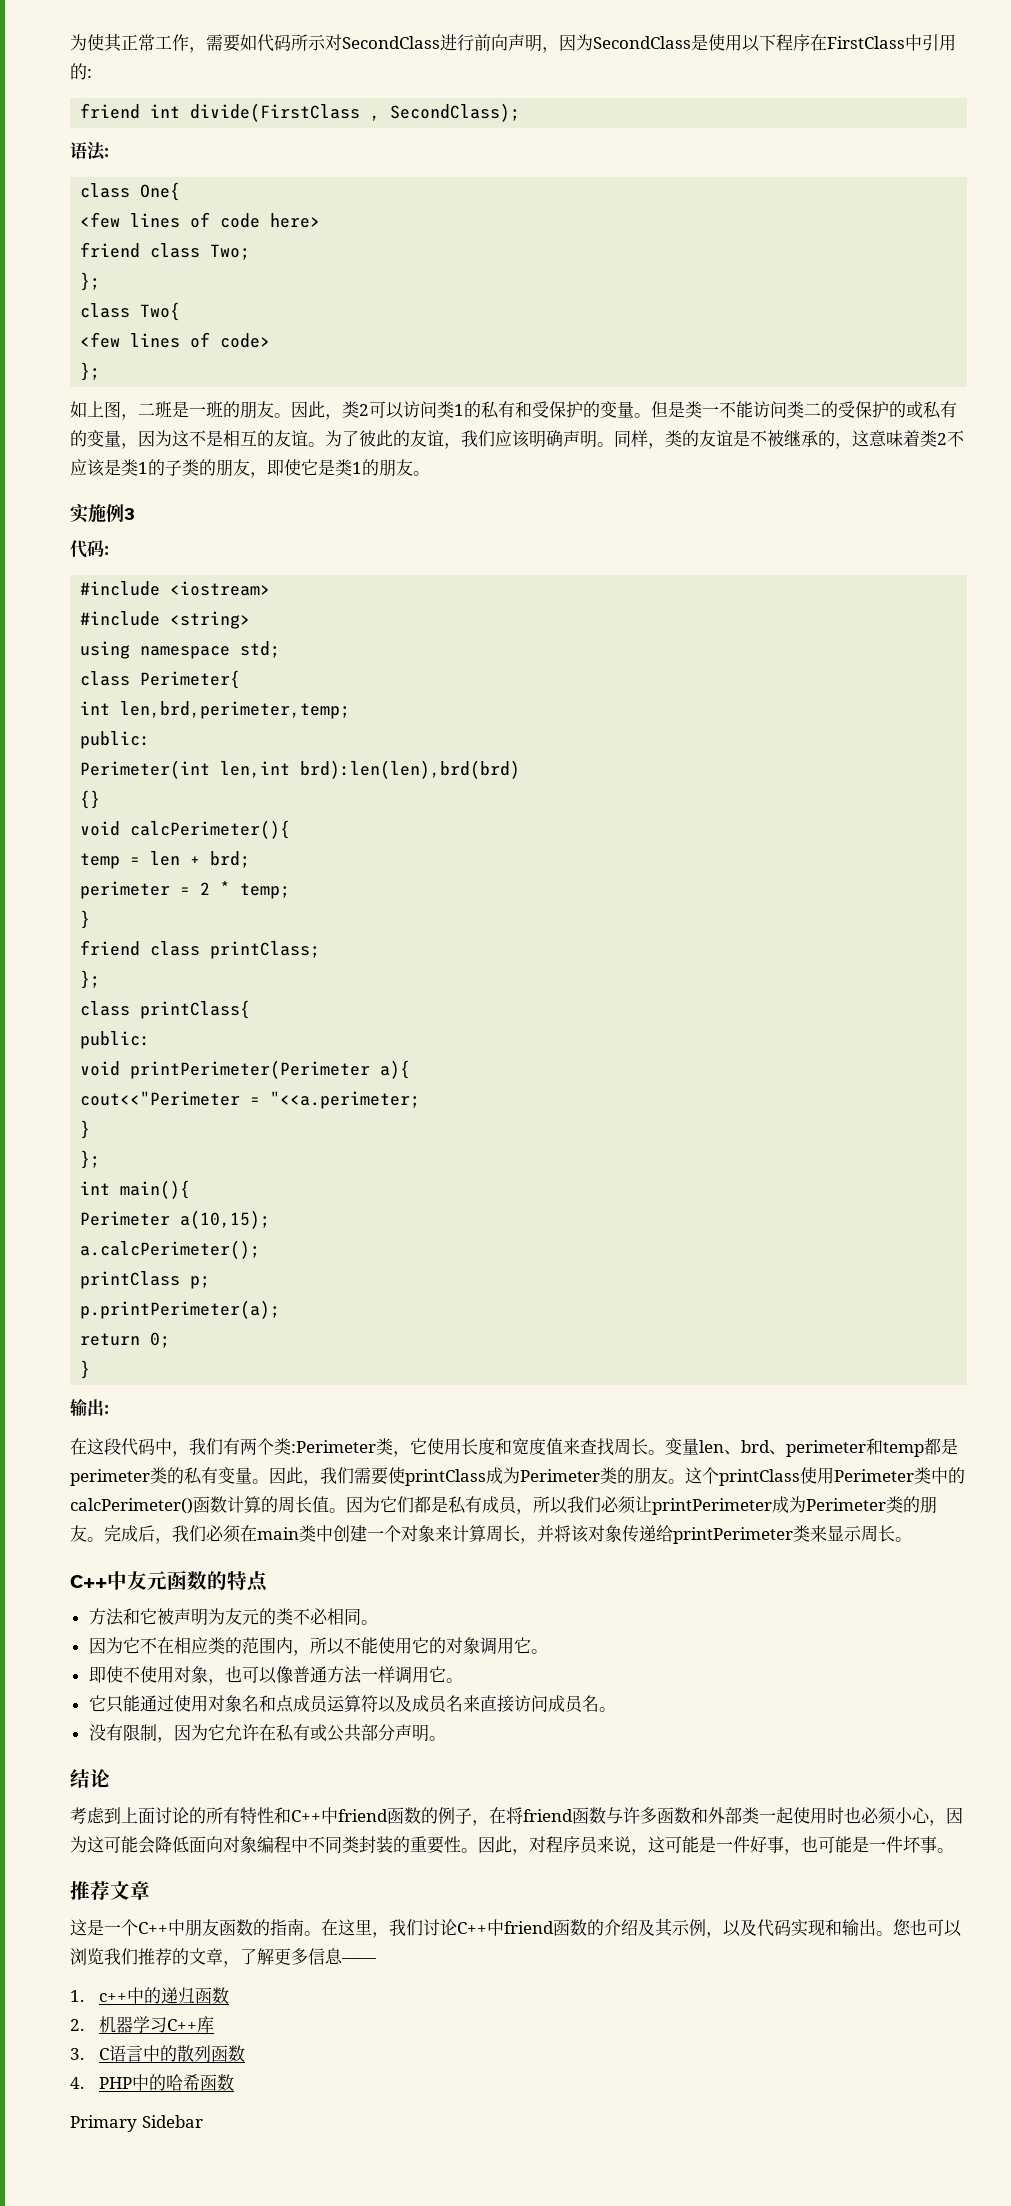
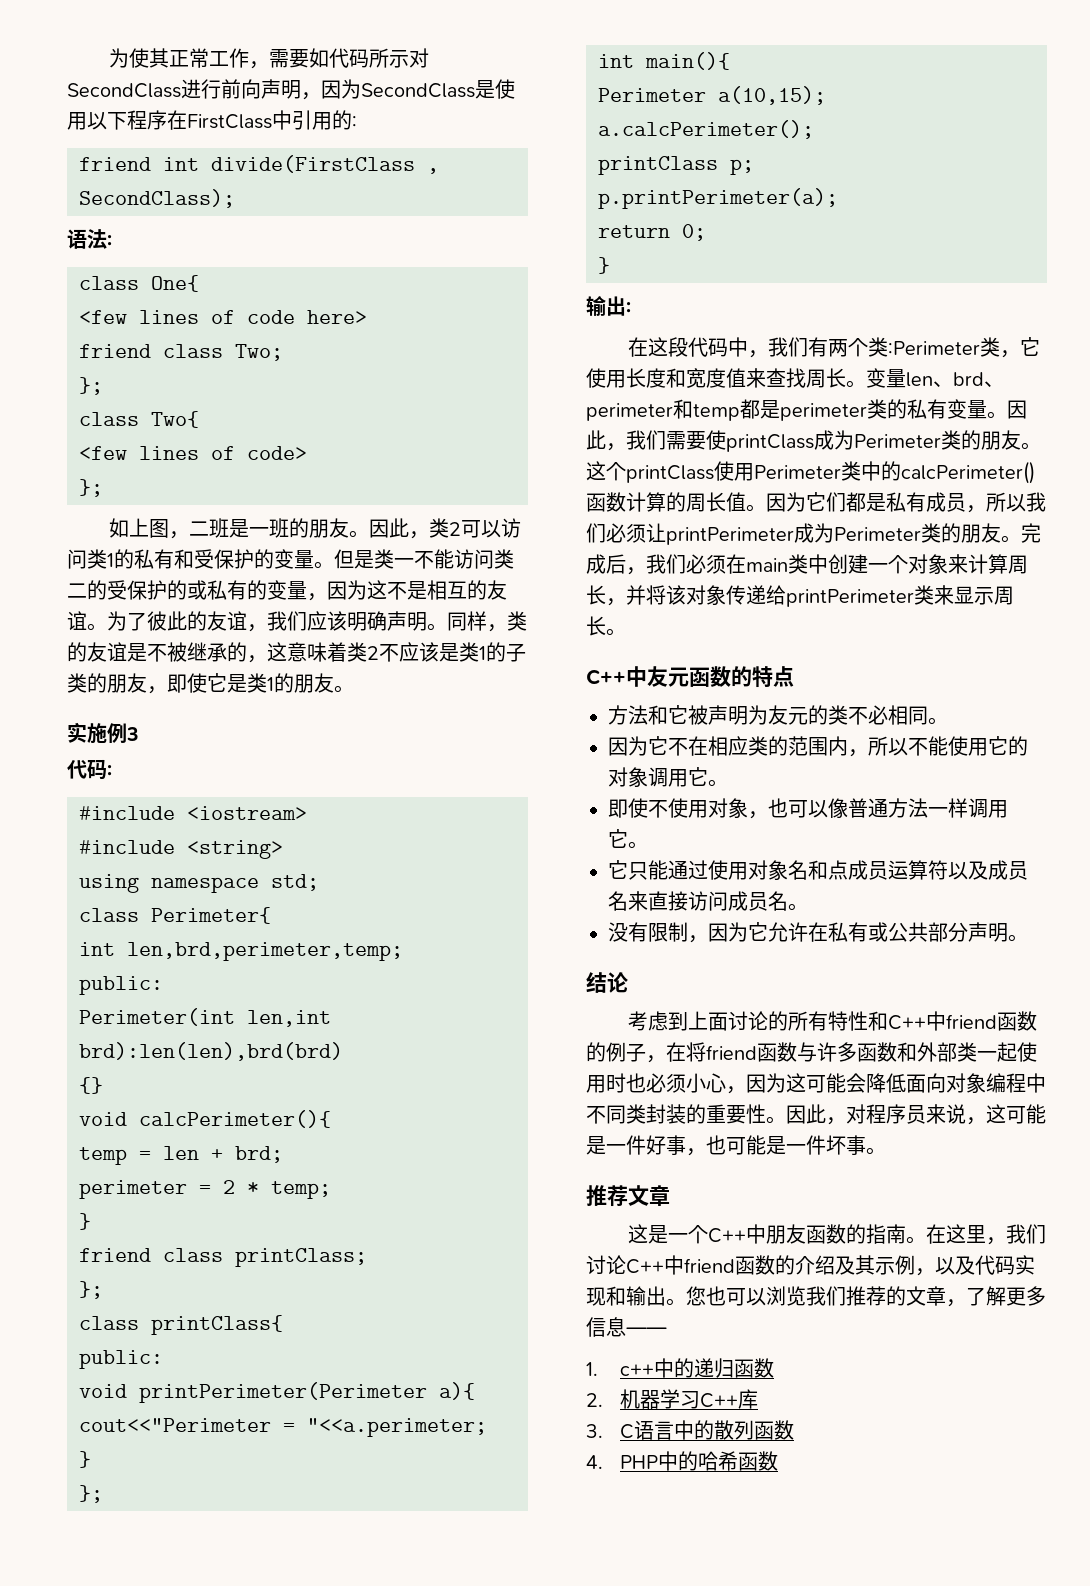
- Primary Sidebar

